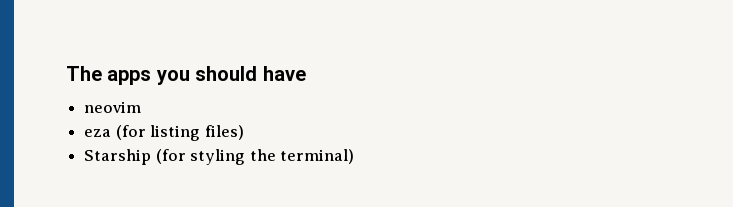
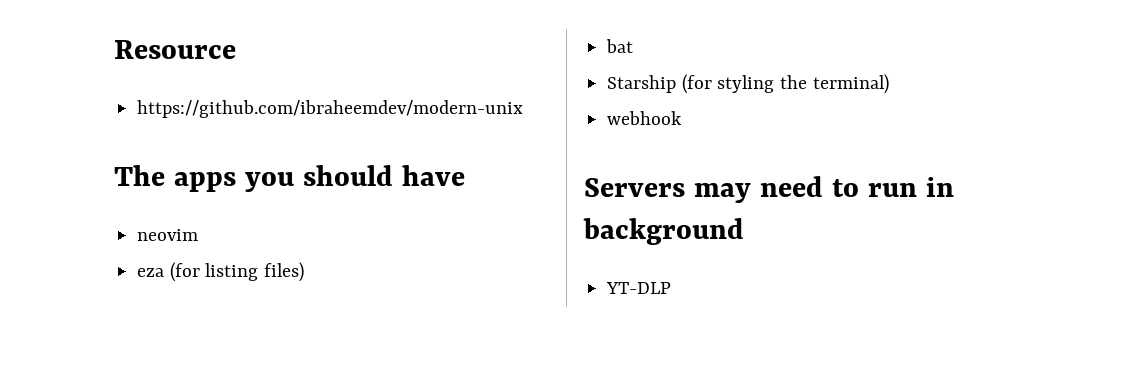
+ Resource
+ https://github.com/ibraheemdev/modern-unix
+ bat
+ webhook
+ Servers may need to run in background
+ YT-DLP

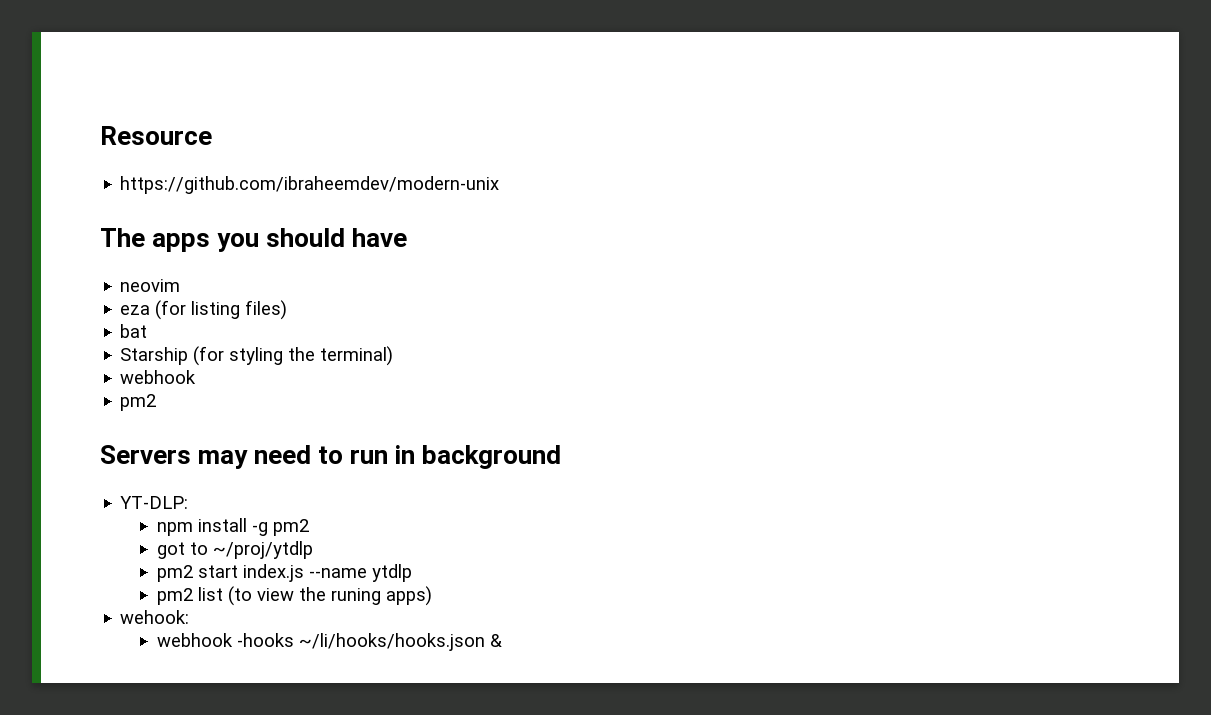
  Starship (for styling the terminal)
  webhook
+ pm2
- YT-DLP
+ YT-DLP:
+ npm install -g pm2
+ got to ~/proj/ytdlp
+ pm2 start index.js --name ytdlp
+ pm2 list (to view the runing apps)
+ wehook:
+ webhook -hooks ~/li/hooks/hooks.json &

